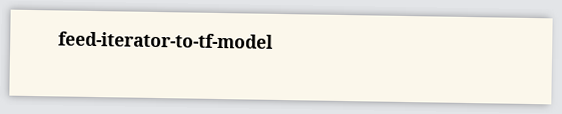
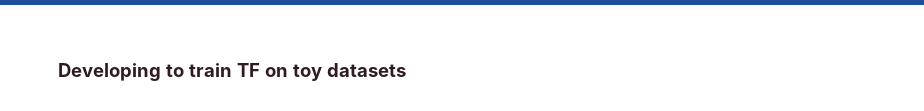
- feed-iterator-to-tf-model
+ Developing to train TF on toy datasets

